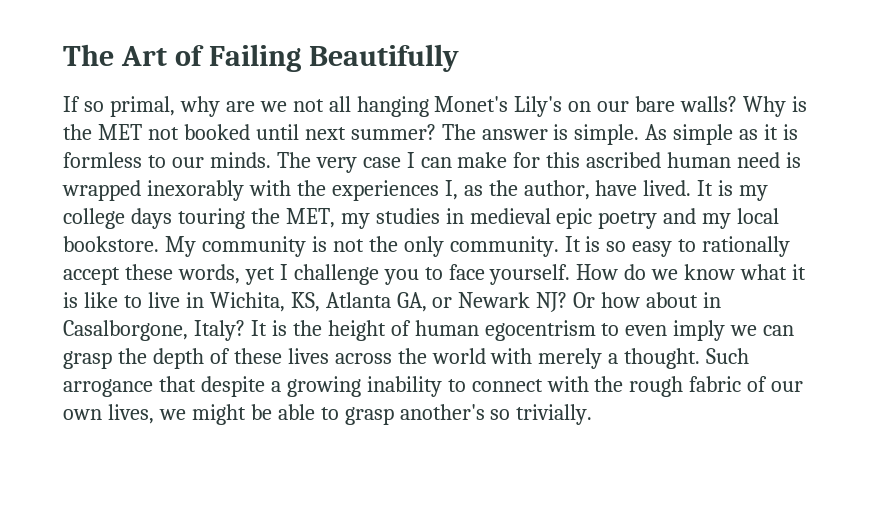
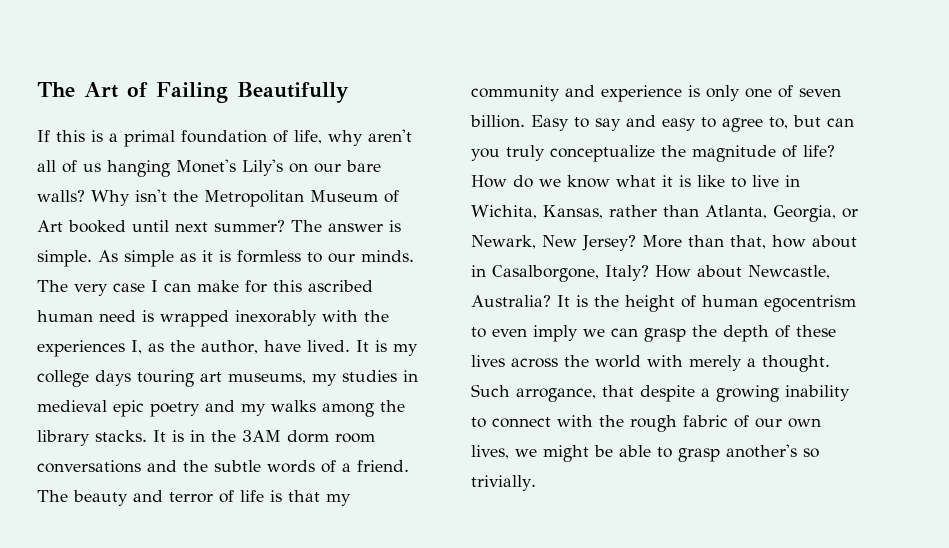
- If so primal, why are we not all hanging Monet's Lily's on our bare walls?
+ If this is a primal foundation of life, why aren't all of us hanging Monet's Lily's on our bare walls?
- Why is the MET not booked until next summer?
+ Why isn't the Metropolitan Museum of Art booked until next summer?
- It is my college days touring the MET, my studies in medieval epic poetry and my local bookstore. My community is not the only community. It is so easy to rationally accept these words, yet I challenge you to face yourself.
+ It is my college days touring art museums, my studies in medieval epic poetry and my walks among the library stacks. It is in the 3AM dorm room conversations and the subtle words of a friend. The beauty and terror of life is that my community and experience is only one of seven billion. Easy to say and easy to agree to, but can you truly conceptualize the magnitude of life?
- How do we know what it is like to live in Wichita, KS, Atlanta GA, or Newark NJ? Or how about in Casalborgone, Italy?
+ How do we know what it is like to live in Wichita, Kansas, rather than Atlanta, Georgia, or Newark, New Jersey? More than that, how about in Casalborgone, Italy?
+ How about Newcastle, Australia?
- Such arrogance that despite a growing inability to connect with the rough fabric of our own lives, we might be able to grasp another's so trivially.
+ Such arrogance, that despite a growing inability to connect with the rough fabric of our own lives, we might be able to grasp another's so trivially.

